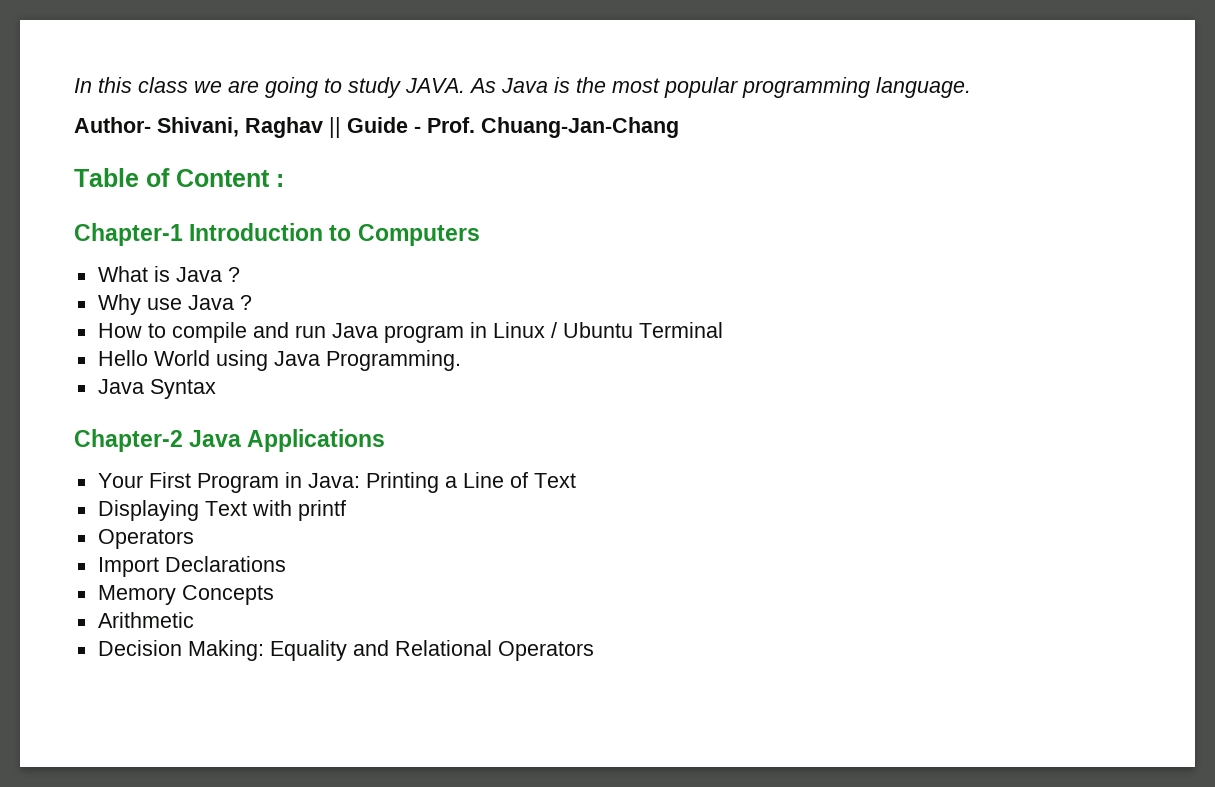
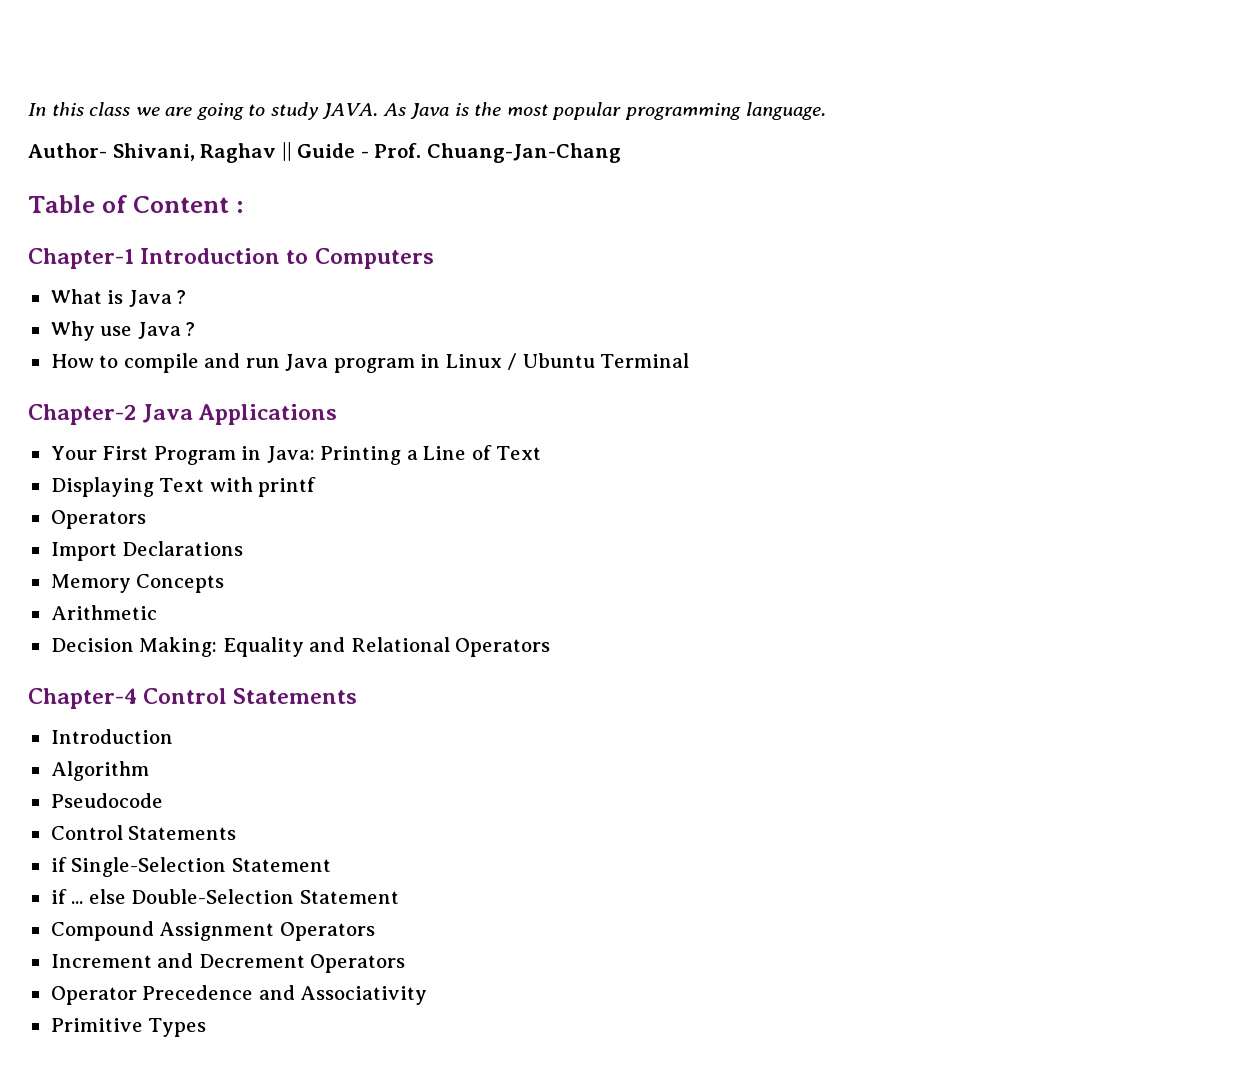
- Hello World using Java Programming.
- Java Syntax
+ Chapter-4 Control Statements
+ Introduction
+ Algorithm
+ Pseudocode
+ Control Statements
+ if Single-Selection Statement
+ if ... else Double-Selection Statement
+ Compound Assignment Operators
+ Increment and Decrement Operators
+ Operator Precedence and Associativity
+ Primitive Types

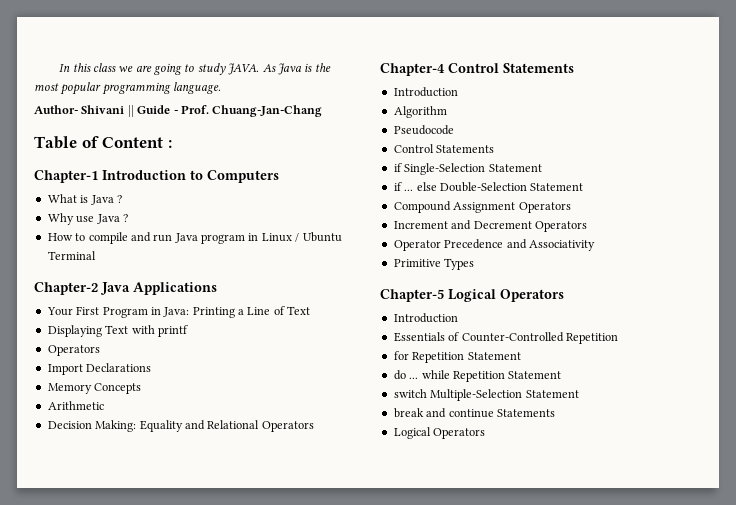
- Author- Shivani, Raghav || Guide - Prof. Chuang-Jan-Chang
+ Author- Shivani || Guide - Prof. Chuang-Jan-Chang
+ Chapter-5 Logical Operators
+ Introduction
+ Essentials of Counter-Controlled Repetition
+ for Repetition Statement
+ do ... while Repetition Statement
+ switch Multiple-Selection Statement
+ break and continue Statements
+ Logical Operators

